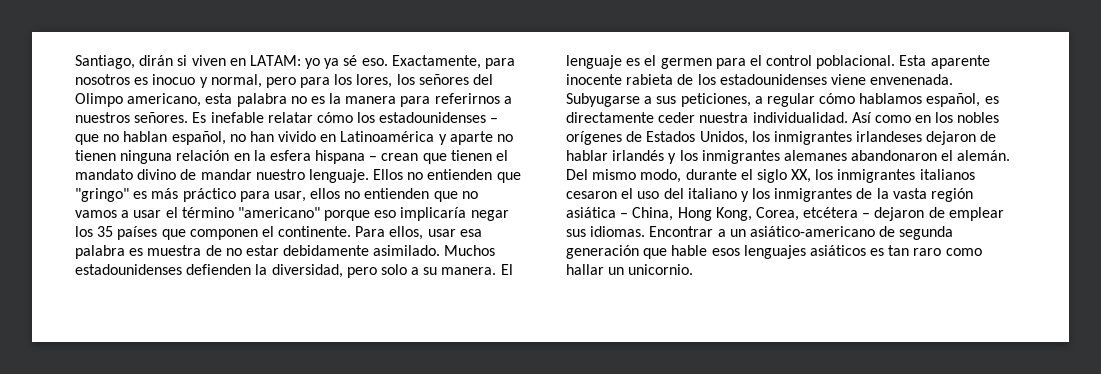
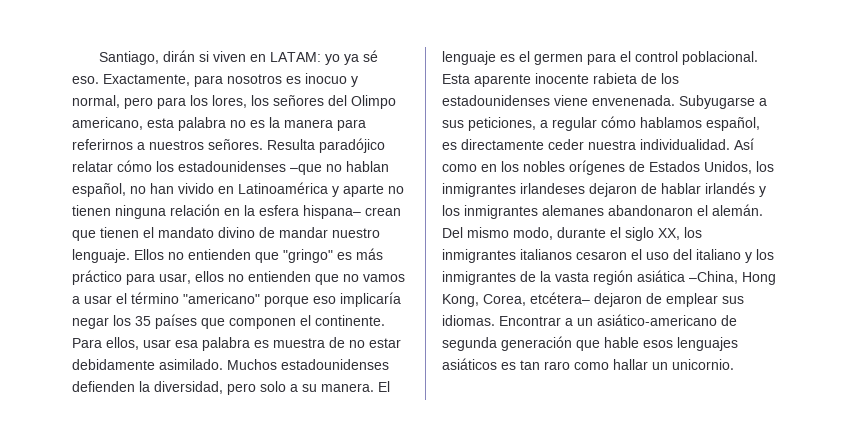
- Es inefable relatar cómo los estadounidenses – que no hablan español, no han vivido en Latinoamérica y aparte no tienen ninguna relación en la esfera hispana – crean que tienen el mandato divino de mandar nuestro lenguaje.
+ Resulta paradójico relatar cómo los estadounidenses –que no hablan español, no han vivido en Latinoamérica y aparte no tienen ninguna relación en la esfera hispana– crean que tienen el mandato divino de mandar nuestro lenguaje.
- Del mismo modo, durante el siglo XX, los inmigrantes italianos cesaron el uso del italiano y los inmigrantes de la vasta región asiática – China, Hong Kong, Corea, etcétera – dejaron de emplear sus idiomas.
+ Del mismo modo, durante el siglo XX, los inmigrantes italianos cesaron el uso del italiano y los inmigrantes de la vasta región asiática –China, Hong Kong, Corea, etcétera– dejaron de emplear sus idiomas.

